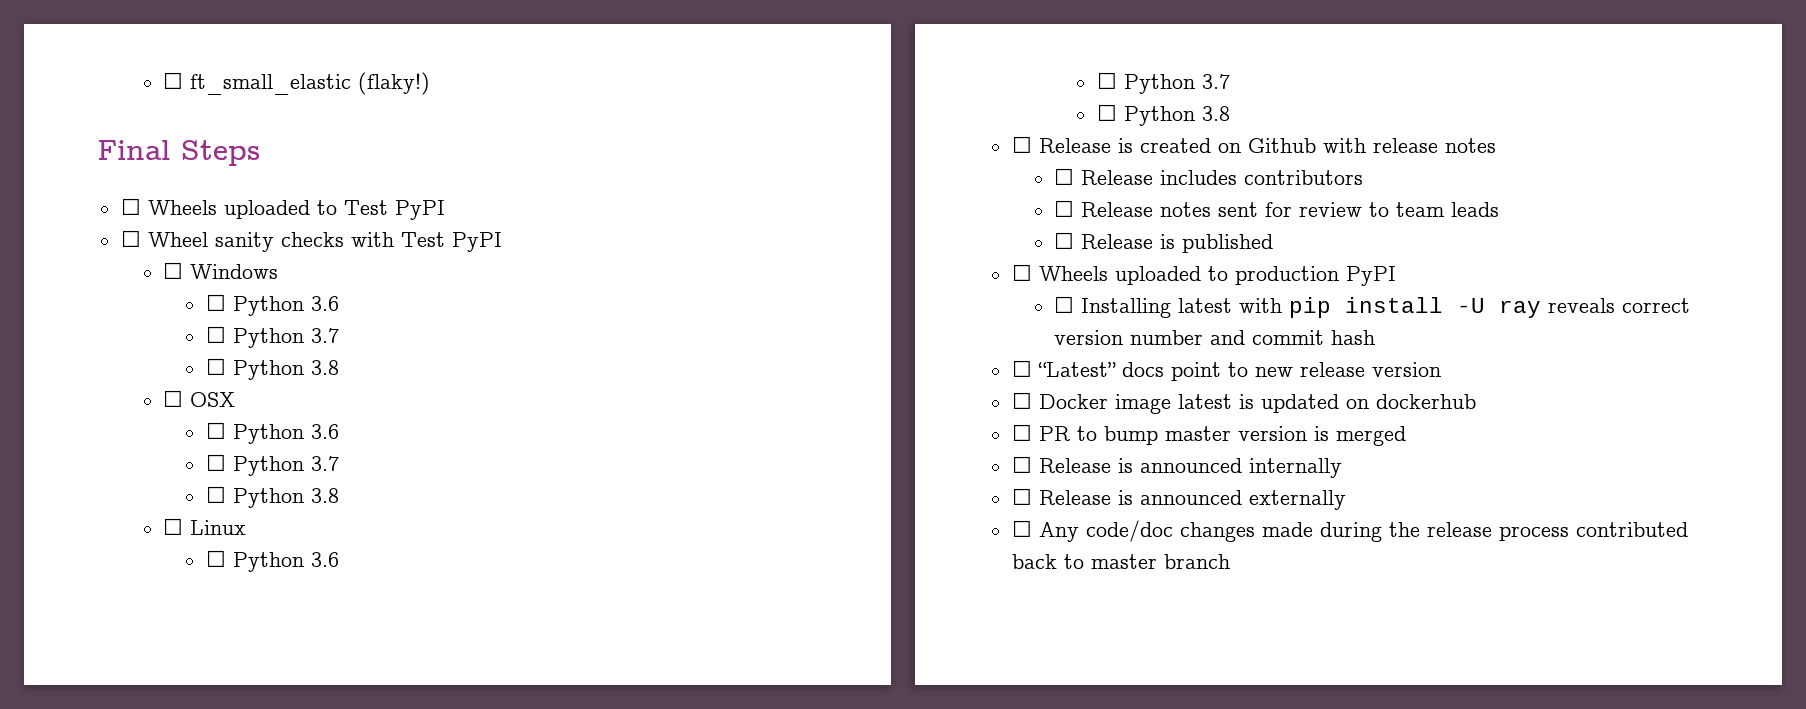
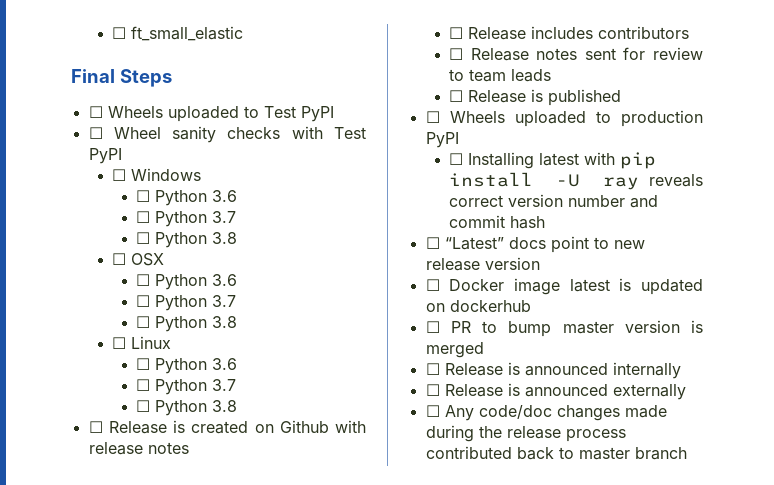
- ☐ ft_small_elastic (flaky!)
+ ☐ ft_small_elastic

